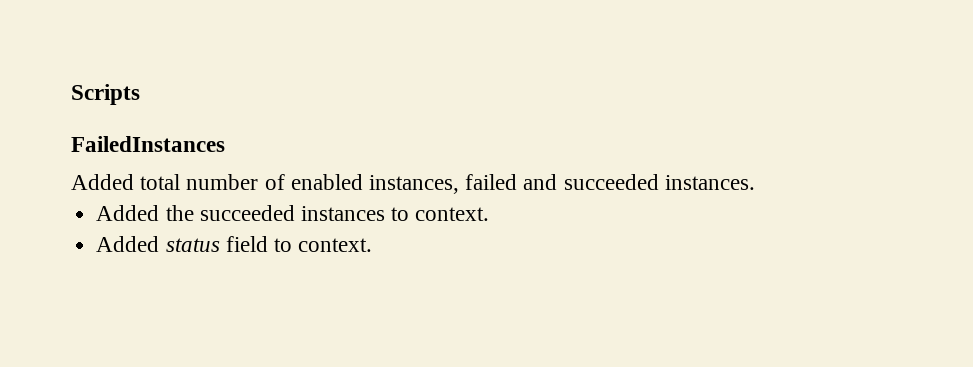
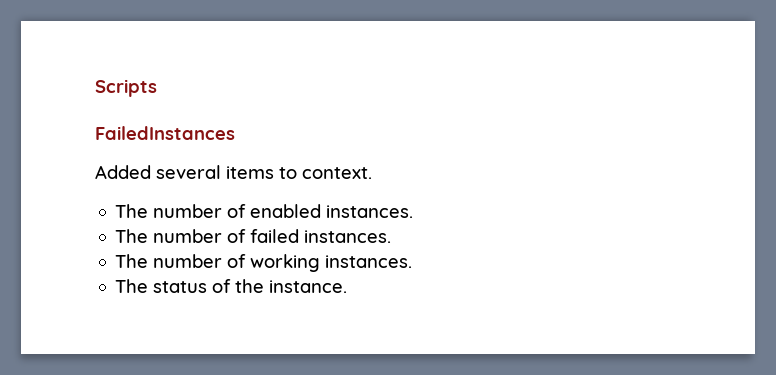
- Added total number of enabled instances, failed and succeeded instances.
- Added the succeeded instances to context.
- Added status field to context.
+ Added several items to context.
+ The number of enabled instances.
+ The number of failed instances.
+ The number of working instances.
+ The status of the instance.

